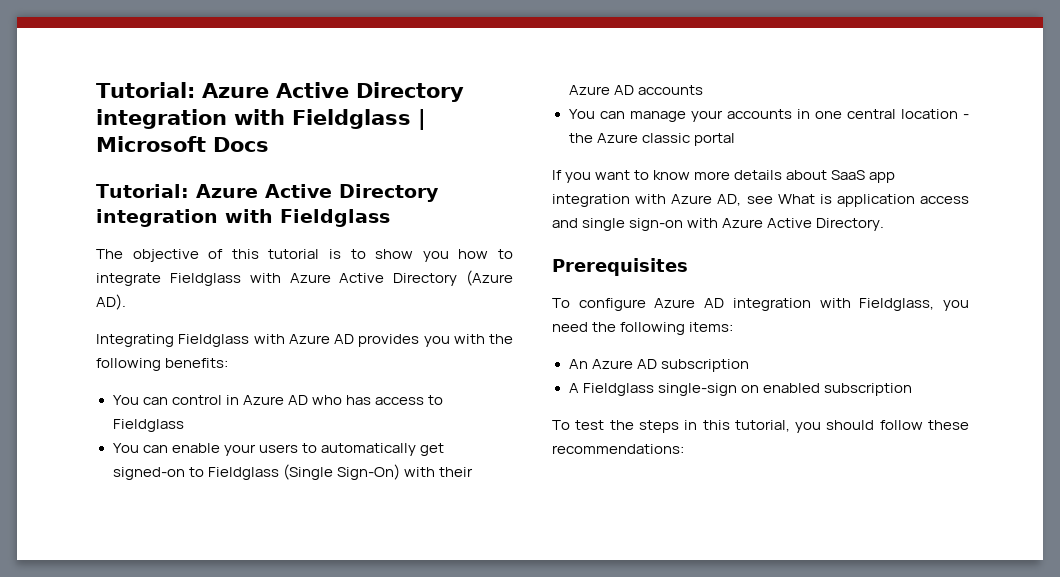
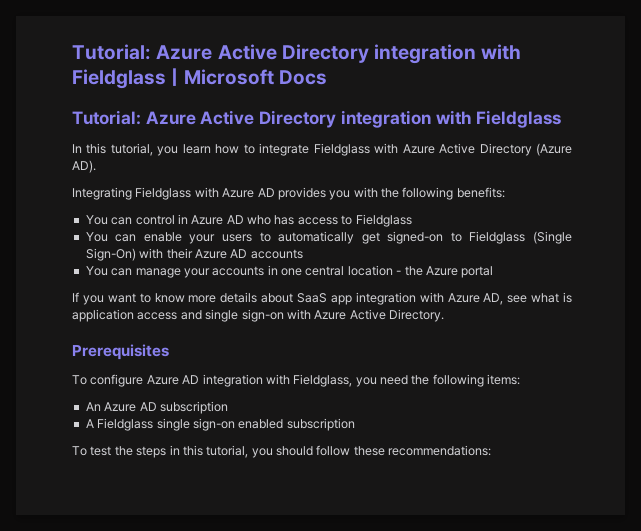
- The objective of this tutorial is to show you how to integrate Fieldglass with Azure Active Directory (Azure AD).
+ In this tutorial, you learn how to integrate Fieldglass with Azure Active Directory (Azure AD).
- You can manage your accounts in one central location - the Azure classic portal
+ You can manage your accounts in one central location - the Azure portal
- If you want to know more details about SaaS app integration with Azure AD, see What is application access and single sign-on with Azure Active Directory.
+ If you want to know more details about SaaS app integration with Azure AD, see what is application access and single sign-on with Azure Active Directory.
- A Fieldglass single-sign on enabled subscription
+ A Fieldglass single sign-on enabled subscription

